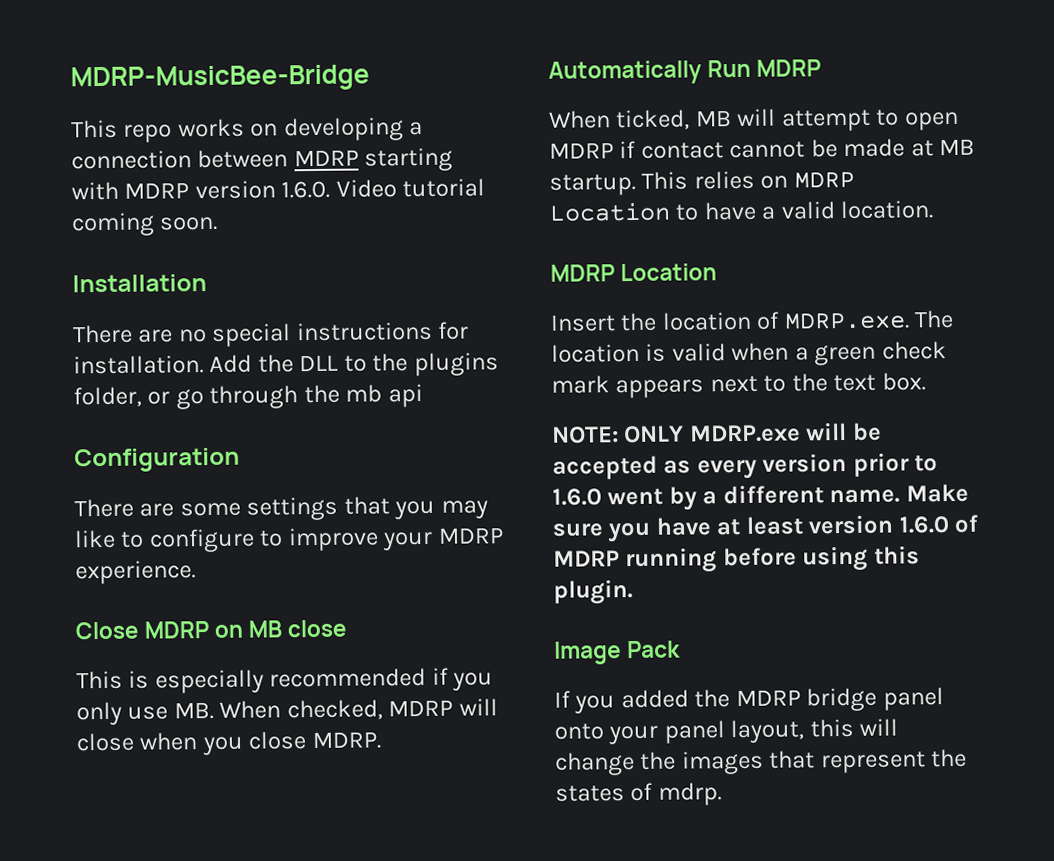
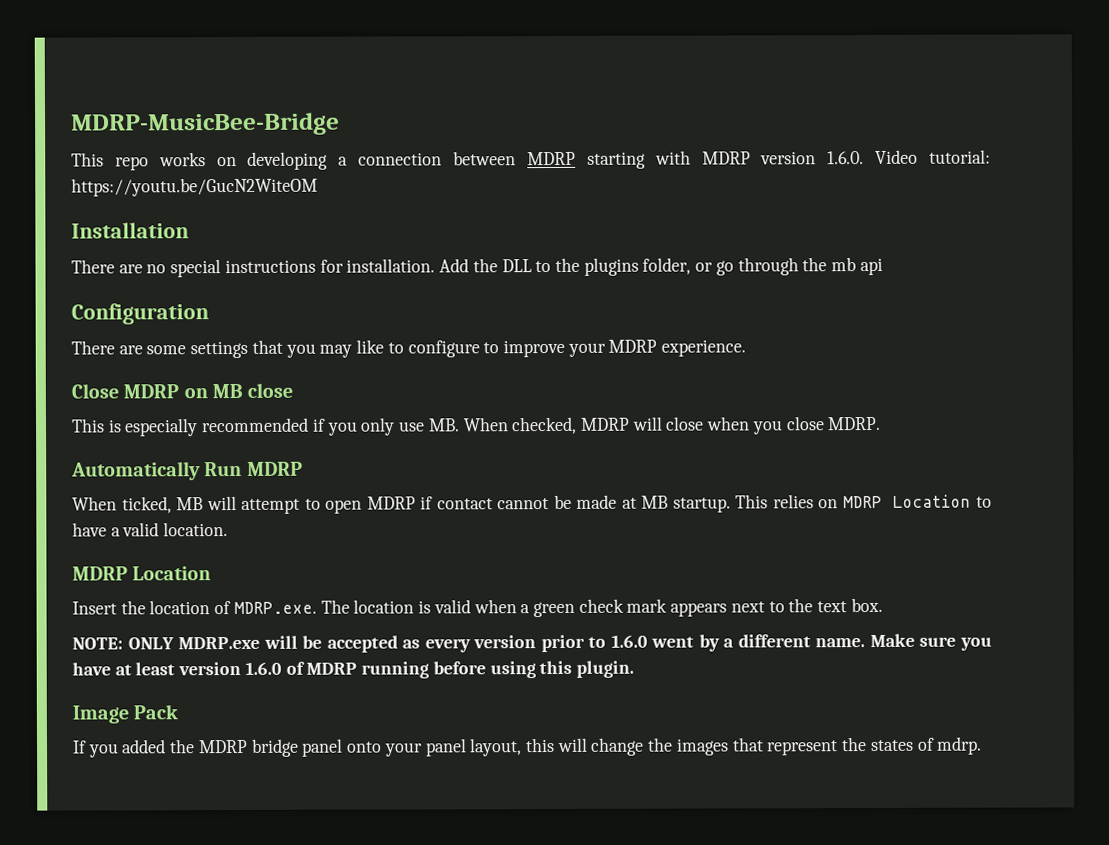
- This repo works on developing a connection between MDRP starting with MDRP version 1.6.0. Video tutorial coming soon.
+ This repo works on developing a connection between MDRP starting with MDRP version 1.6.0. Video tutorial: https://youtu.be/GucN2WiteOM

